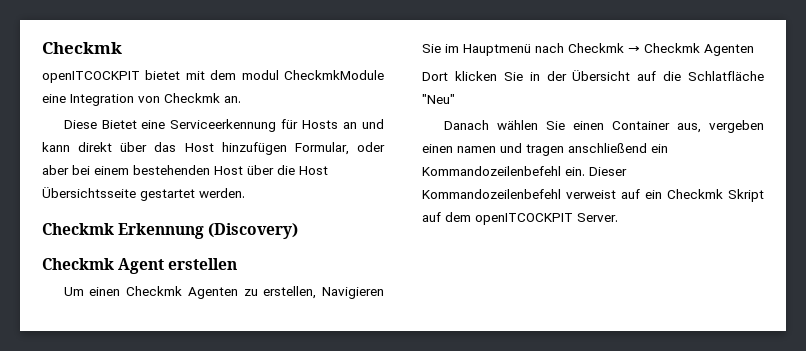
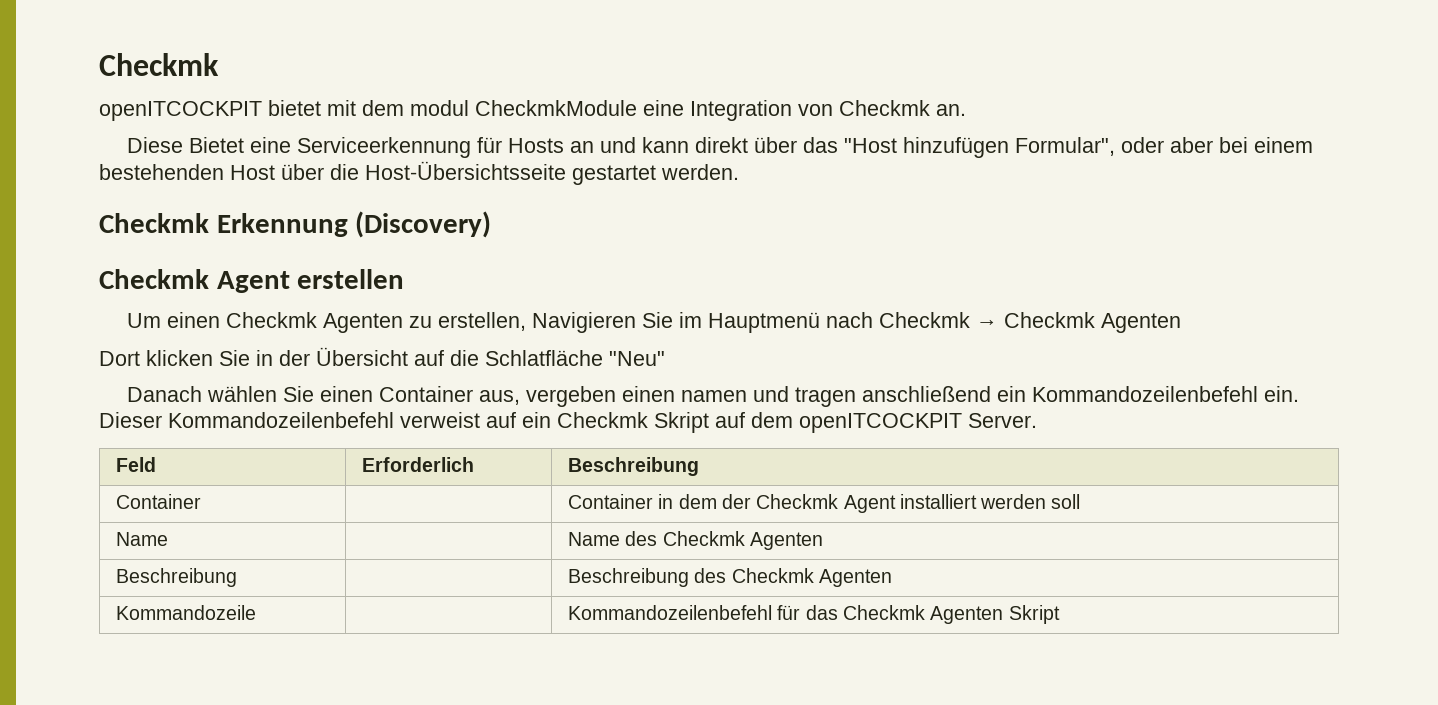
- Diese Bietet eine Serviceerkennung für Hosts an und kann direkt über das Host hinzufügen Formular, oder aber bei einem bestehenden Host über die Host Übersichtsseite gestartet werden.
+ Diese Bietet eine Serviceerkennung für Hosts an und kann direkt über das "Host hinzufügen Formular", oder aber bei einem bestehenden Host über die Host-Übersichtsseite gestartet werden.
+ Feld | Erforderlich | Beschreibung
+ Container | | Container in dem der Checkmk Agent installiert werden soll
+ Name | | Name des Checkmk Agenten
+ Beschreibung | | Beschreibung des Checkmk Agenten
+ Kommandozeile | | Kommandozeilenbefehl für das Checkmk Agenten Skript

